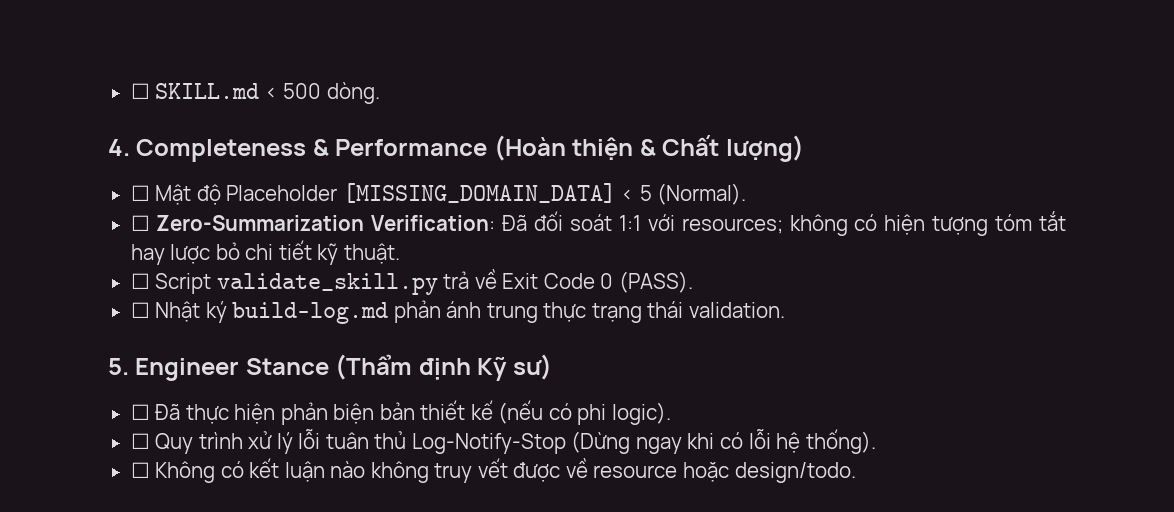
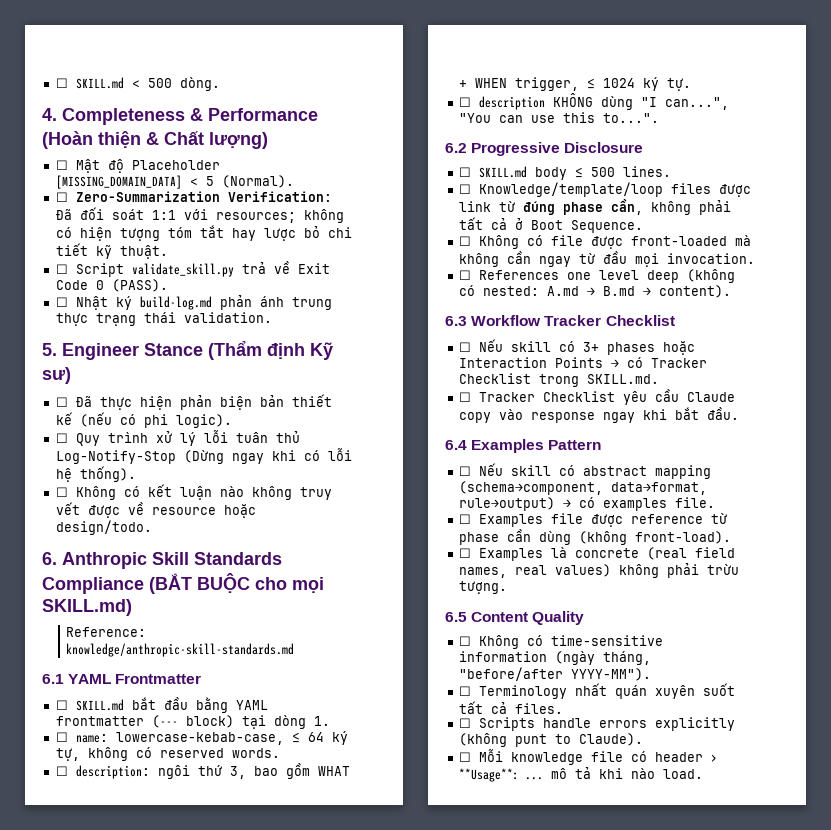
+ 6. Anthropic Skill Standards Compliance (BẮT BUỘC cho mọi SKILL.md)
+ Reference: knowledge/anthropic-skill-standards.md
+ 6.1 YAML Frontmatter
+ ☐ SKILL.md bắt đầu bằng YAML frontmatter (--- block) tại dòng 1.
+ ☐ name: lowercase-kebab-case, ≤ 64 ký tự, không có reserved words.
+ ☐ description: ngôi thứ 3, bao gồm WHAT + WHEN trigger, ≤ 1024 ký tự.
+ ☐ description KHÔNG dùng "I can...", "You can use this to...".
+ 6.2 Progressive Disclosure
+ ☐ SKILL.md body ≤ 500 lines.
+ ☐ Knowledge/template/loop files được link từ đúng phase cần, không phải tất cả ở Boot Sequence.
+ ☐ Không có file được front-loaded mà không cần ngay từ đầu mọi invocation.
+ ☐ References one level deep (không có nested: A.md → B.md → content).
+ 6.3 Workflow Tracker Checklist
+ ☐ Nếu skill có 3+ phases hoặc Interaction Points → có Tracker Checklist trong SKILL.md.
+ ☐ Tracker Checklist yêu cầu Claude copy vào response ngay khi bắt đầu.
+ 6.4 Examples Pattern
+ ☐ Nếu skill có abstract mapping (schema→component, data→format, rule→output) → có examples file.
+ ☐ Examples file được reference từ phase cần dùng (không front-load).
+ ☐ Examples là concrete (real field names, real values) không phải trừu tượng.
+ 6.5 Content Quality
+ ☐ Không có time-sensitive information (ngày tháng, "before/after YYYY-MM").
+ ☐ Terminology nhất quán xuyên suốt tất cả files.
+ ☐ Scripts handle errors explicitly (không punt to Claude).
+ ☐ Mỗi knowledge file có header > **Usage**: ... mô tả khi nào load.

